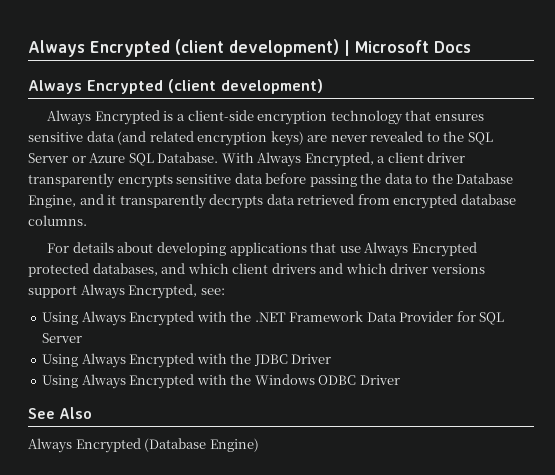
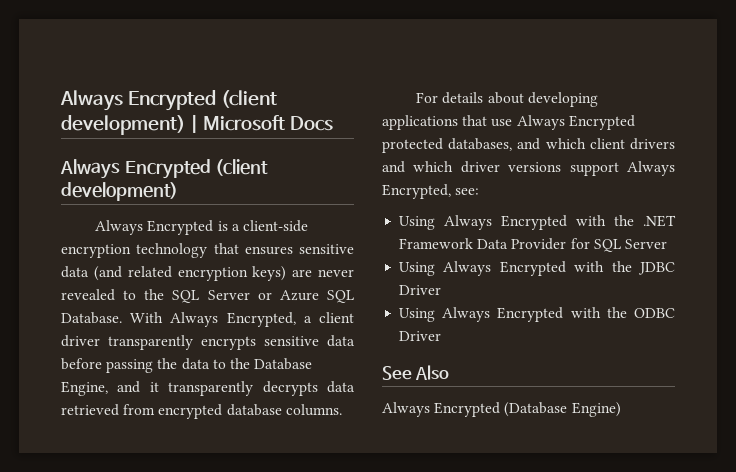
- Using Always Encrypted with the Windows ODBC Driver
+ Using Always Encrypted with the ODBC Driver

